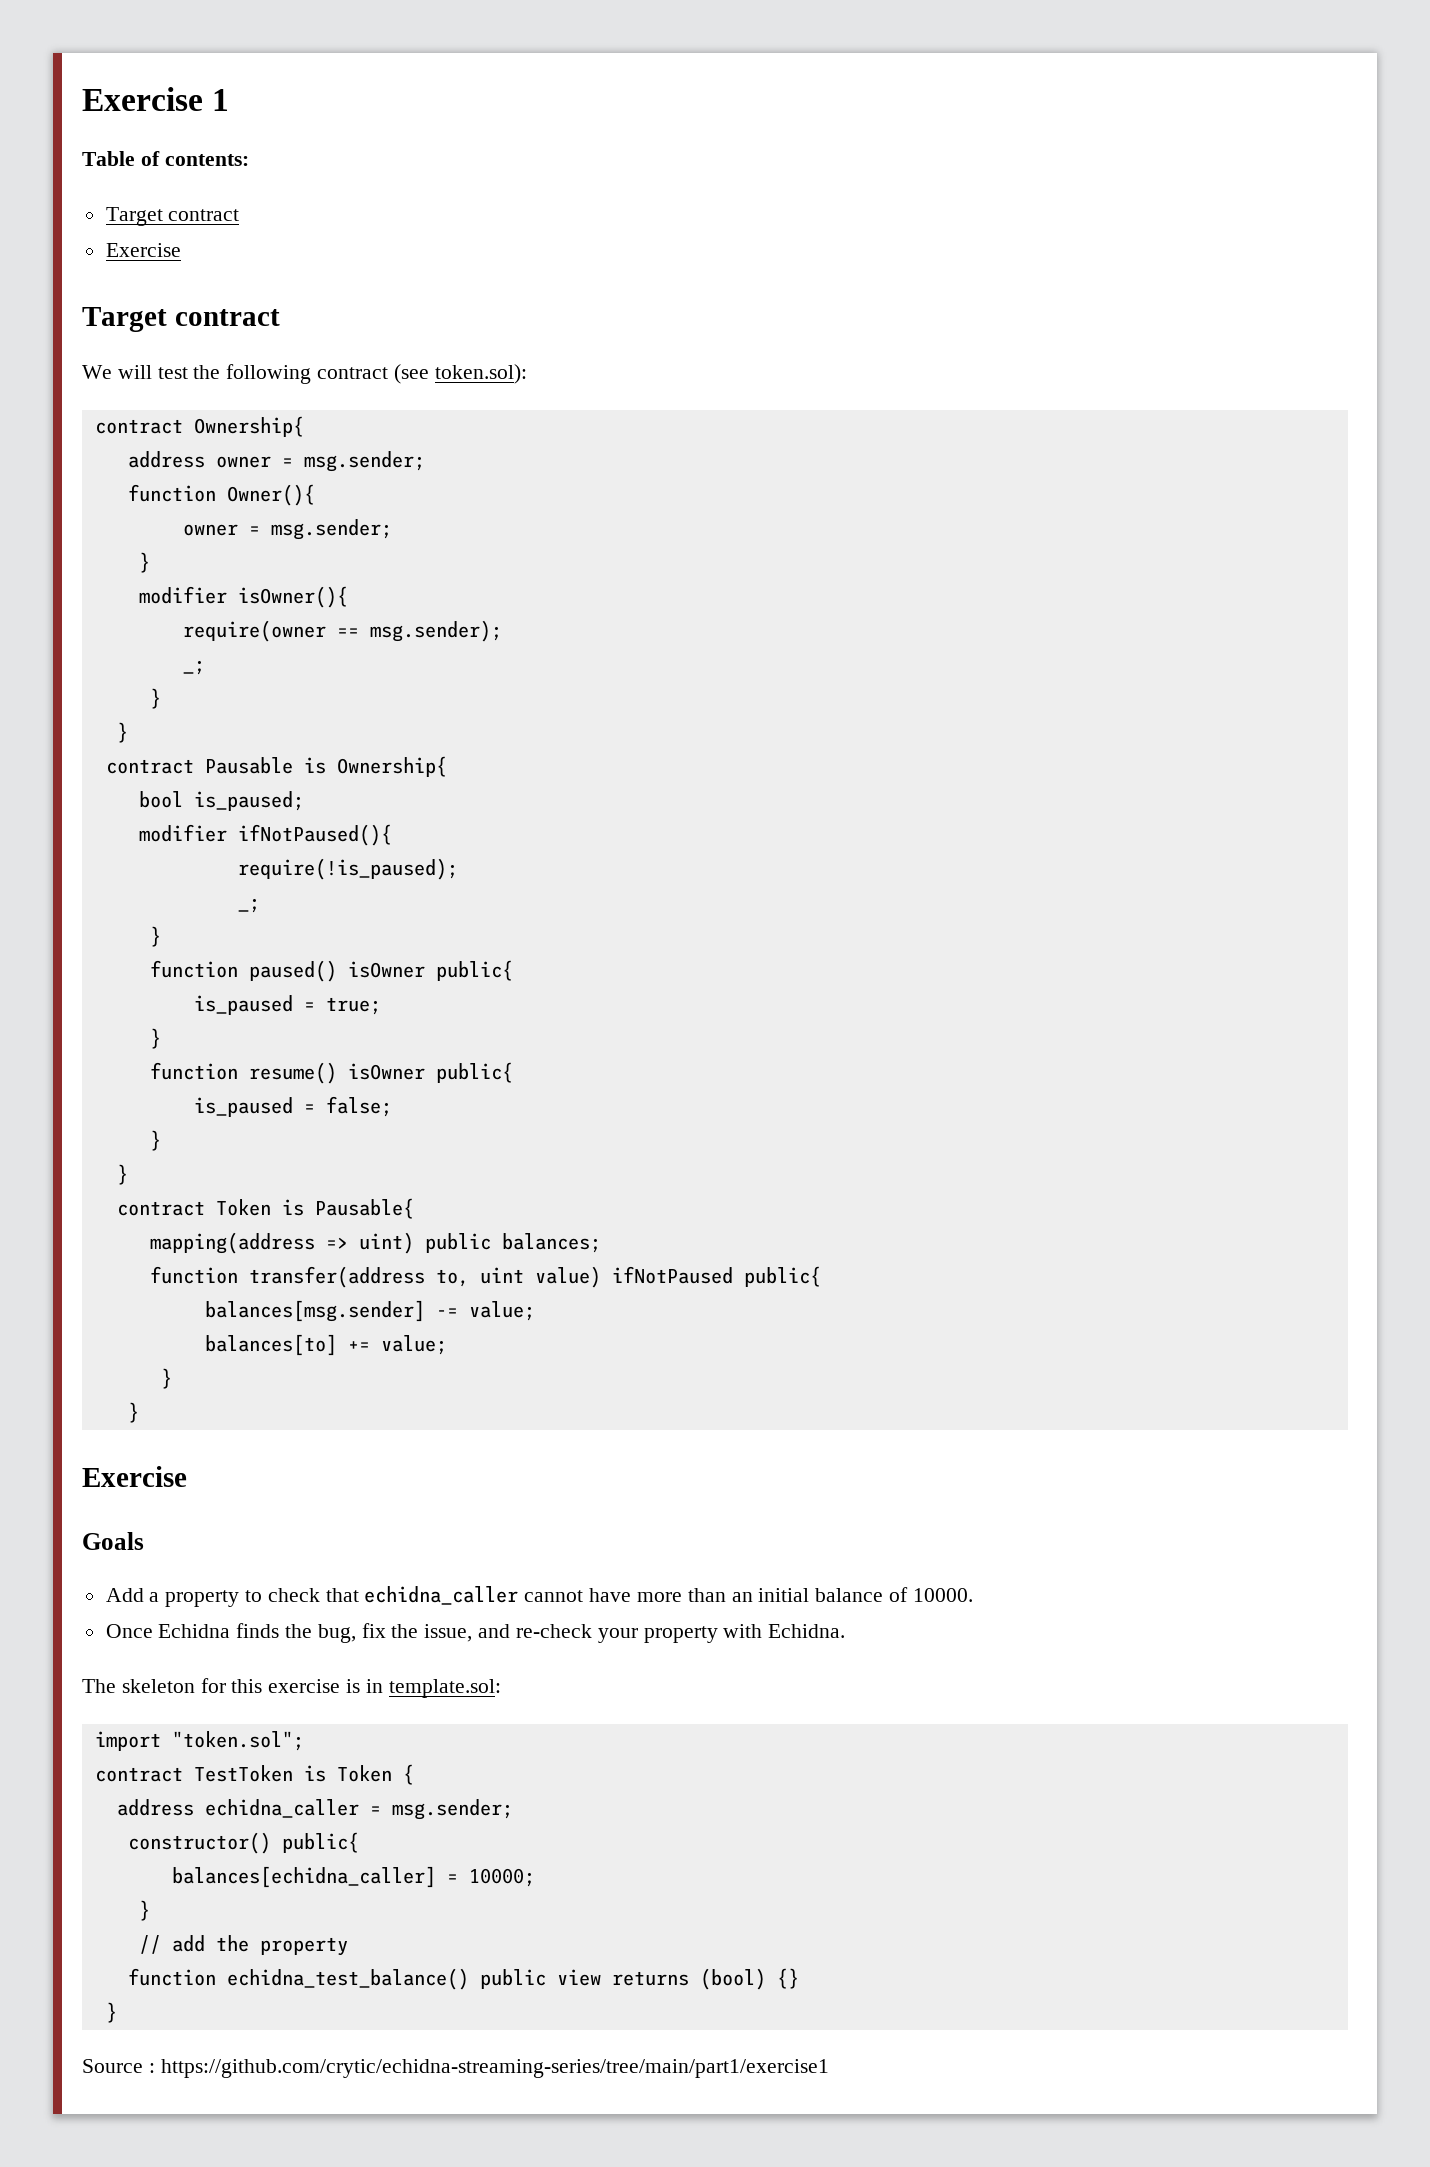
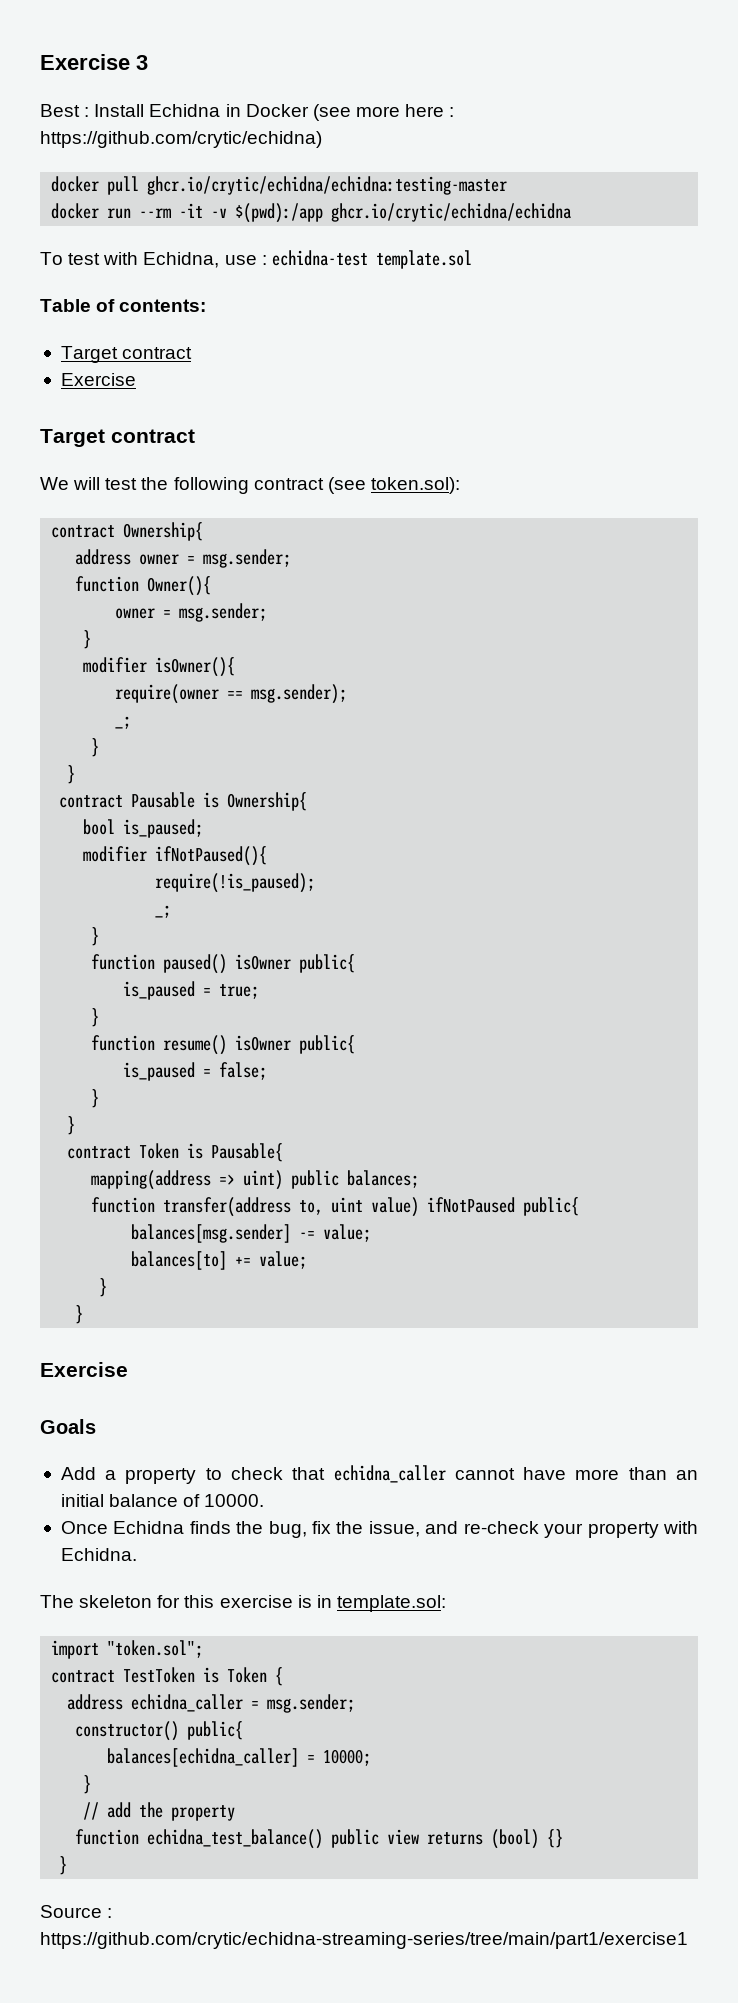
- Exercise 1
+ Exercise 3
+ Best : Install Echidna in Docker (see more here : https://github.com/crytic/echidna)
+ docker pull ghcr.io/crytic/echidna/echidna:testing-master
+ docker run --rm -it -v $(pwd):/app ghcr.io/crytic/echidna/echidna
+ To test with Echidna, use : echidna-test template.sol

